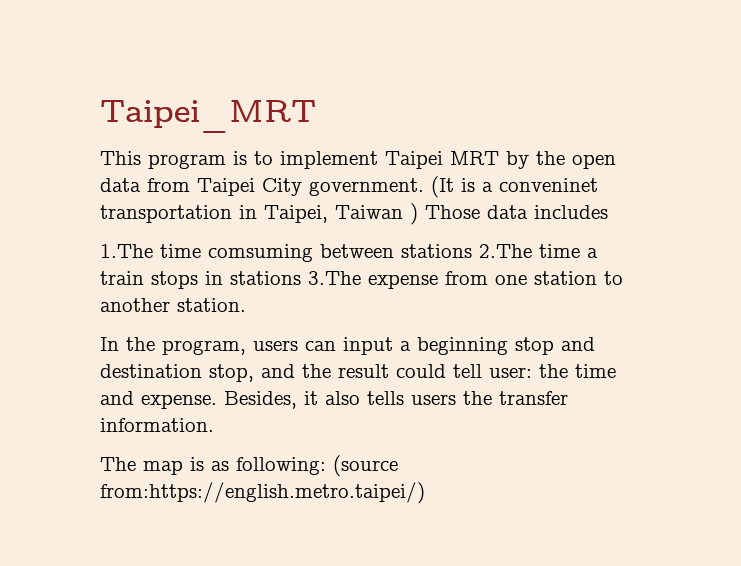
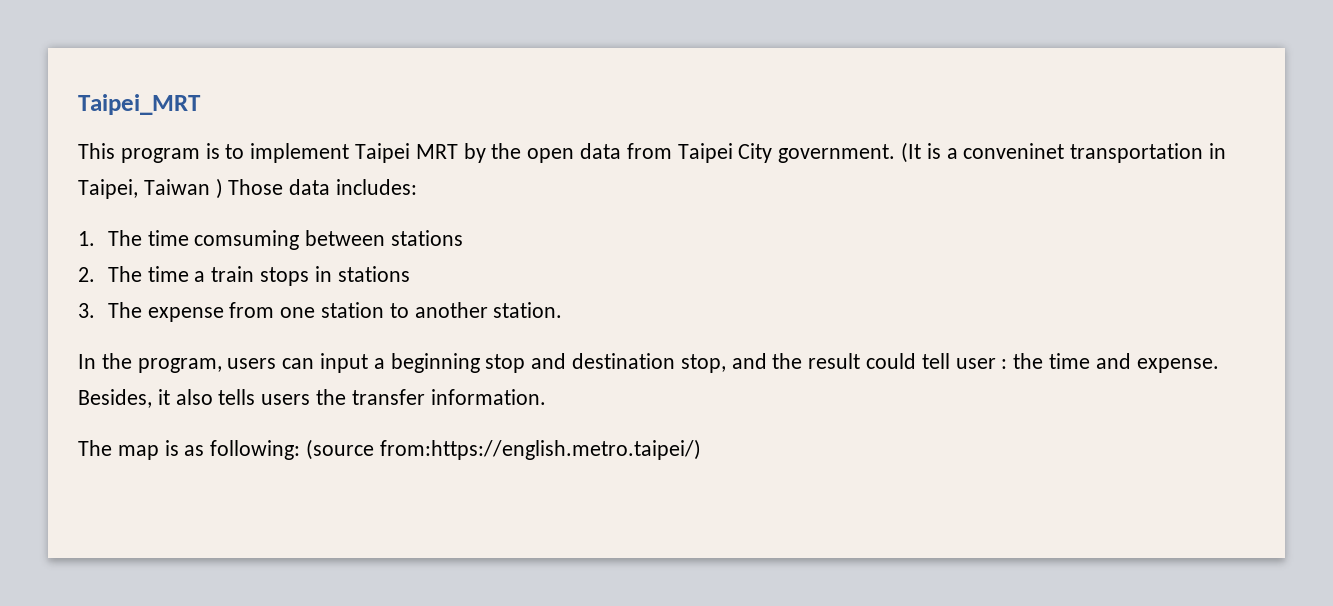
- (It is a conveninet transportation in Taipei, Taiwan ) Those data includes
- 1.The time comsuming between stations 2.The time a train stops in stations 3.The expense from one station to another station.
+ (It is a conveninet transportation in Taipei, Taiwan ) Those data includes:
+ 1. The time comsuming between stations
+ 2. The time a train stops in stations
+ 3. The expense from one station to another station.
- In the program, users can input a beginning stop and destination stop, and the result could tell user: the time and expense.
+ In the program, users can input a beginning stop and destination stop, and the result could tell user : the time and expense.

